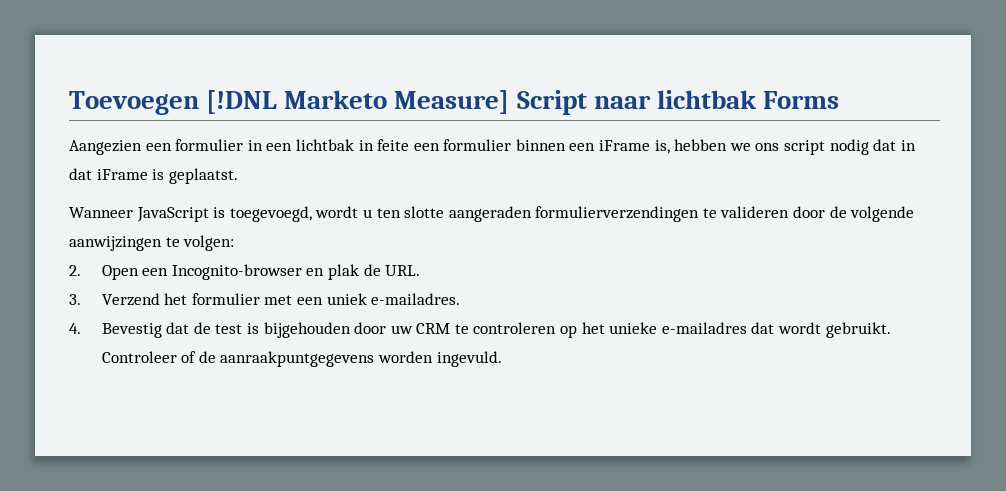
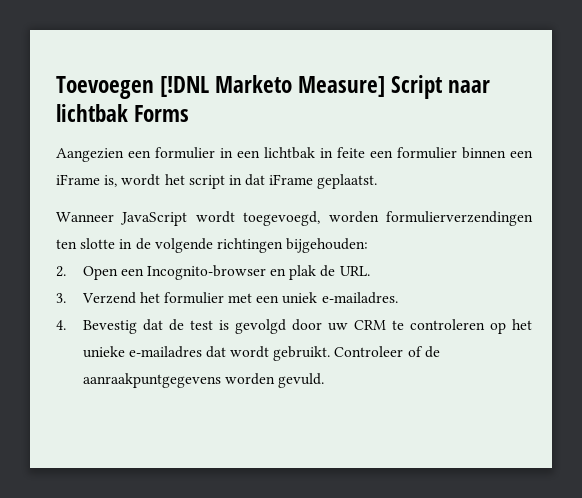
- Aangezien een formulier in een lichtbak in feite een formulier binnen een iFrame is, hebben we ons script nodig dat in dat iFrame is geplaatst.
+ Aangezien een formulier in een lichtbak in feite een formulier binnen een iFrame is, wordt het script in dat iFrame geplaatst.
- Wanneer JavaScript is toegevoegd, wordt u ten slotte aangeraden formulierverzendingen te valideren door de volgende aanwijzingen te volgen:
+ Wanneer JavaScript wordt toegevoegd, worden formulierverzendingen ten slotte in de volgende richtingen bijgehouden:
- 4. Bevestig dat de test is bijgehouden door uw CRM te controleren op het unieke e-mailadres dat wordt gebruikt.
+ 4. Bevestig dat de test is gevolgd door uw CRM te controleren op het unieke e-mailadres dat wordt gebruikt.
- Controleer of de aanraakpuntgegevens worden ingevuld.
+ Controleer of de aanraakpuntgegevens worden gevuld.

